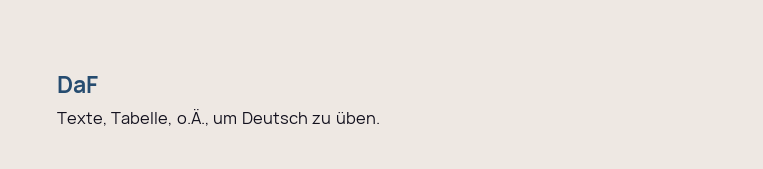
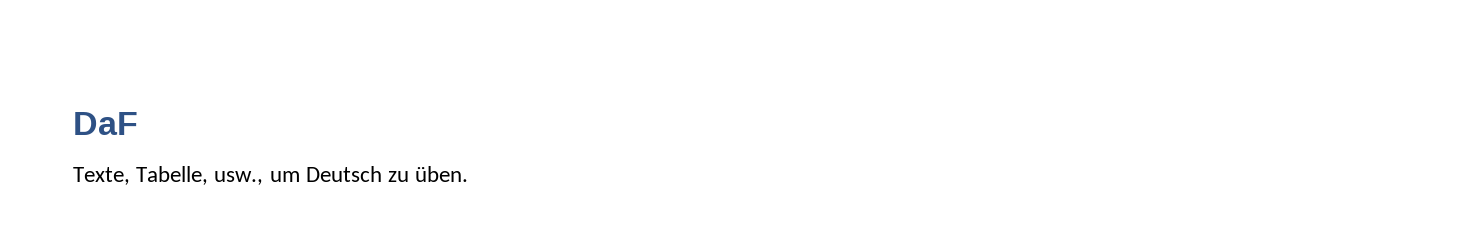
- Texte, Tabelle, o.Ä., um Deutsch zu üben.
+ Texte, Tabelle, usw., um Deutsch zu üben.

